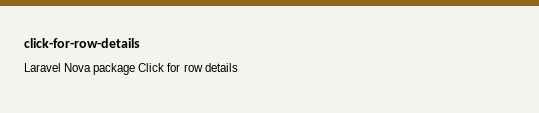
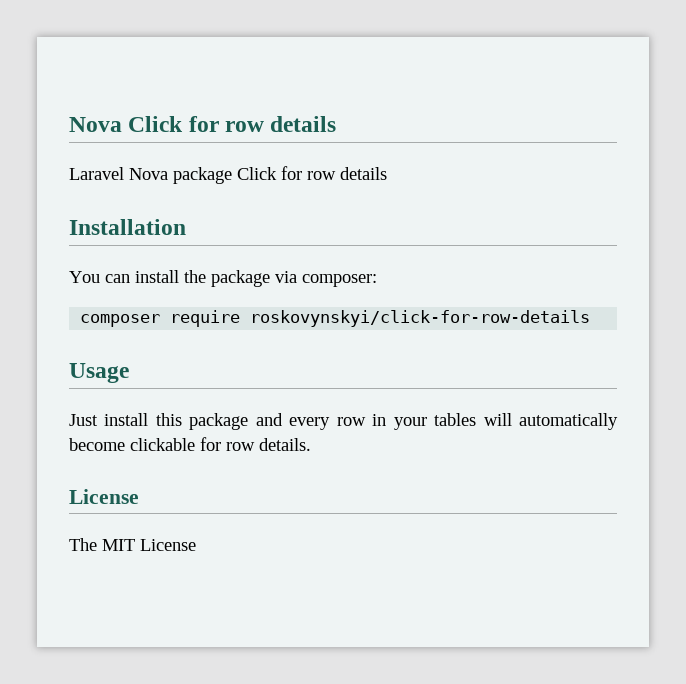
- click-for-row-details
+ Nova Click for row details
+ Installation
+ You can install the package via composer:
+ composer require roskovynskyi/click-for-row-details
+ Usage
+ Just install this package and every row in your tables will automatically become clickable for row details.
+ License
+ The MIT License

